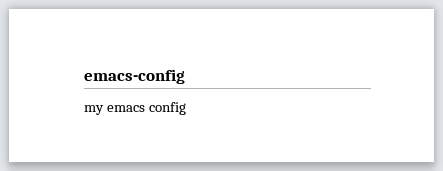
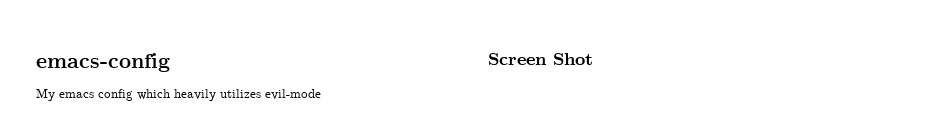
- my emacs config
+ My emacs config which heavily utilizes evil-mode
+ Screen Shot

